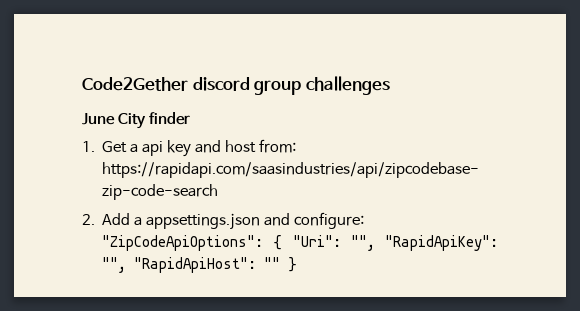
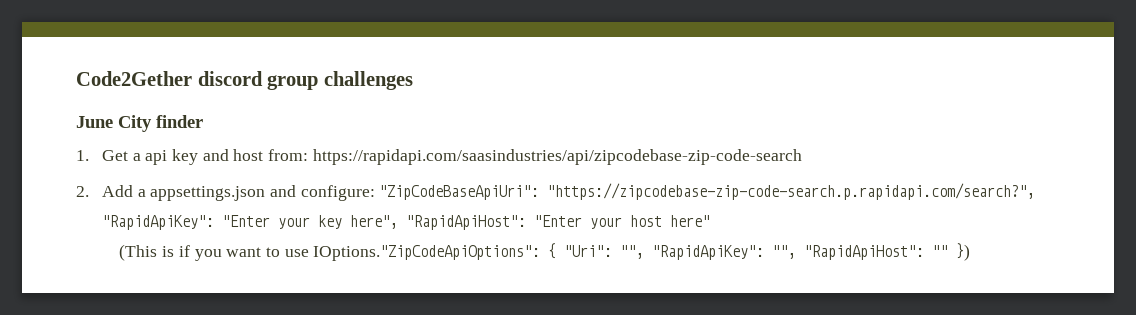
- 2. Add a appsettings.json and configure: "ZipCodeApiOptions": { "Uri": "", "RapidApiKey": "", "RapidApiHost": "" }
+ 2. Add a appsettings.json and configure: "ZipCodeBaseApiUri": "https://zipcodebase-zip-code-search.p.rapidapi.com/search?", "RapidApiKey": "Enter your key here", "RapidApiHost": "Enter your host here"
+ (This is if you want to use IOptions."ZipCodeApiOptions": { "Uri": "", "RapidApiKey": "", "RapidApiHost": "" })

